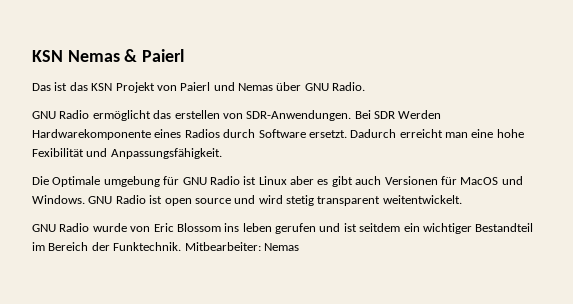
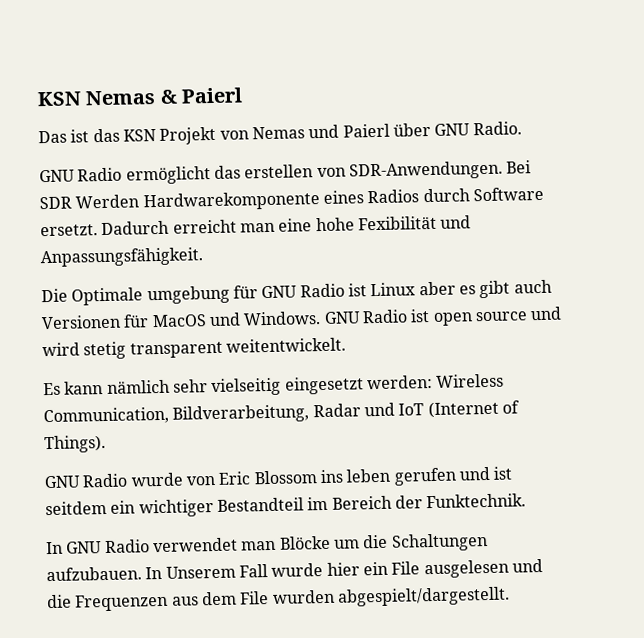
- Das ist das KSN Projekt von Paierl und Nemas über GNU Radio.
+ Das ist das KSN Projekt von Nemas und Paierl über GNU Radio.
+ Es kann nämlich sehr vielseitig eingesetzt werden: Wireless Communication, Bildverarbeitung, Radar und IoT (Internet of Things).
- GNU Radio wurde von Eric Blossom ins leben gerufen und ist seitdem ein wichtiger Bestandteil im Bereich der Funktechnik. Mitbearbeiter: Nemas
+ GNU Radio wurde von Eric Blossom ins leben gerufen und ist seitdem ein wichtiger Bestandteil im Bereich der Funktechnik.
+ In GNU Radio verwendet man Blöcke um die Schaltungen aufzubauen. In Unserem Fall wurde hier ein File ausgelesen und die Frequenzen aus dem File wurden abgespielt/dargestellt.

